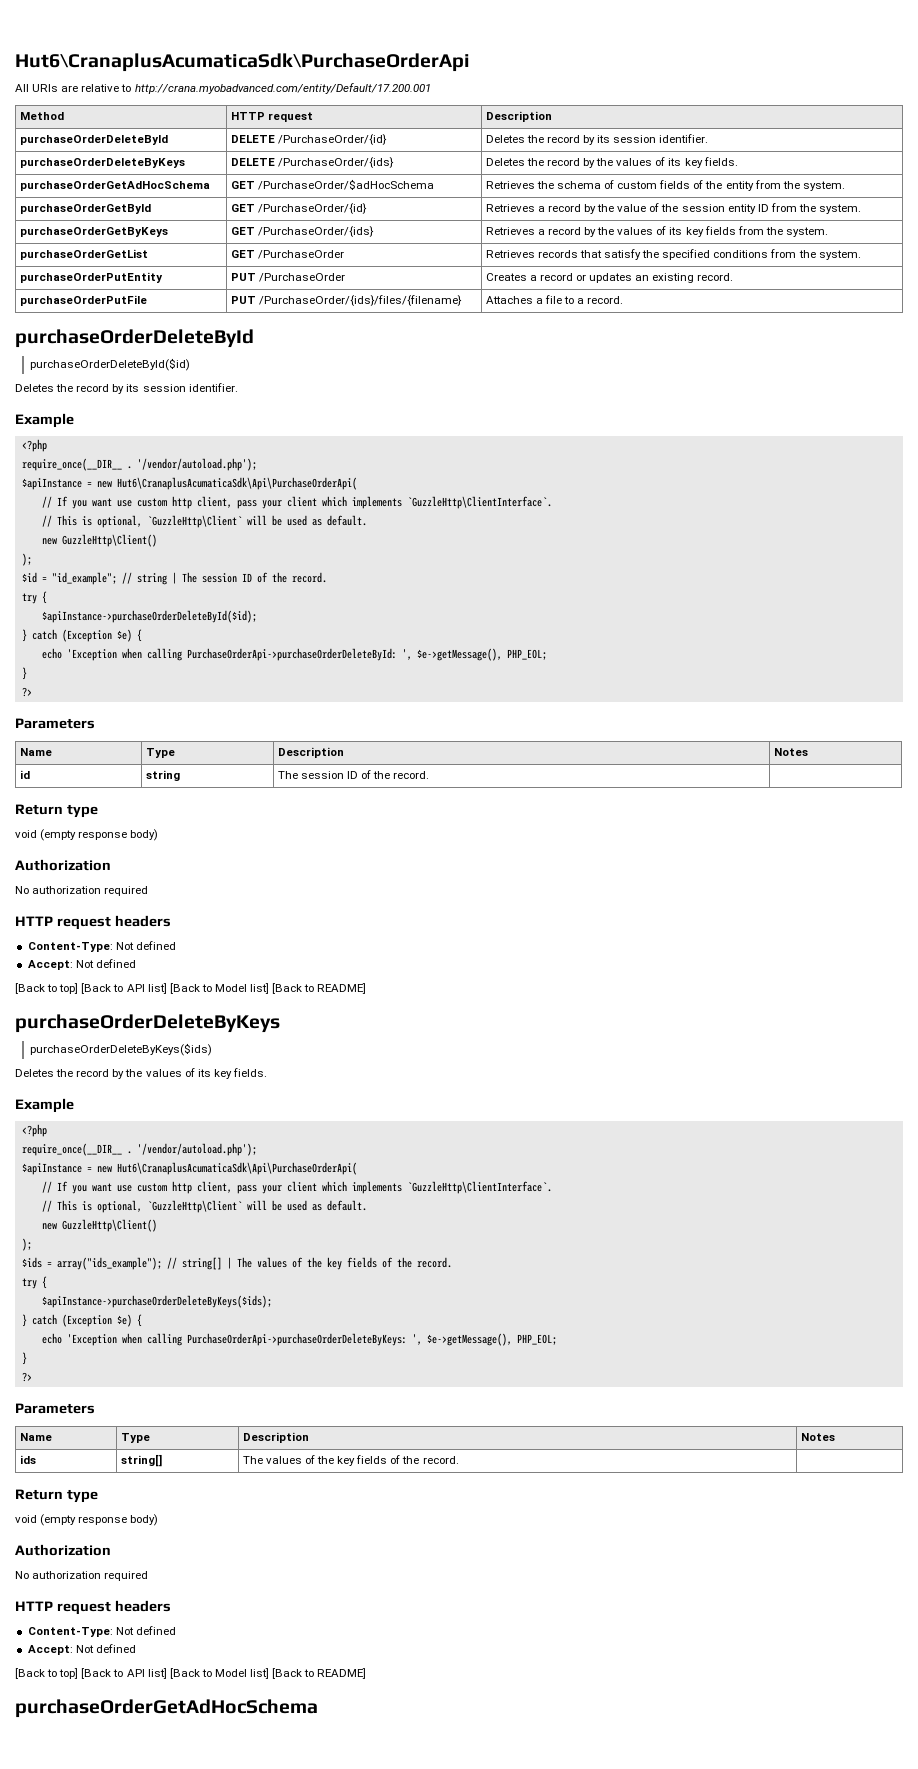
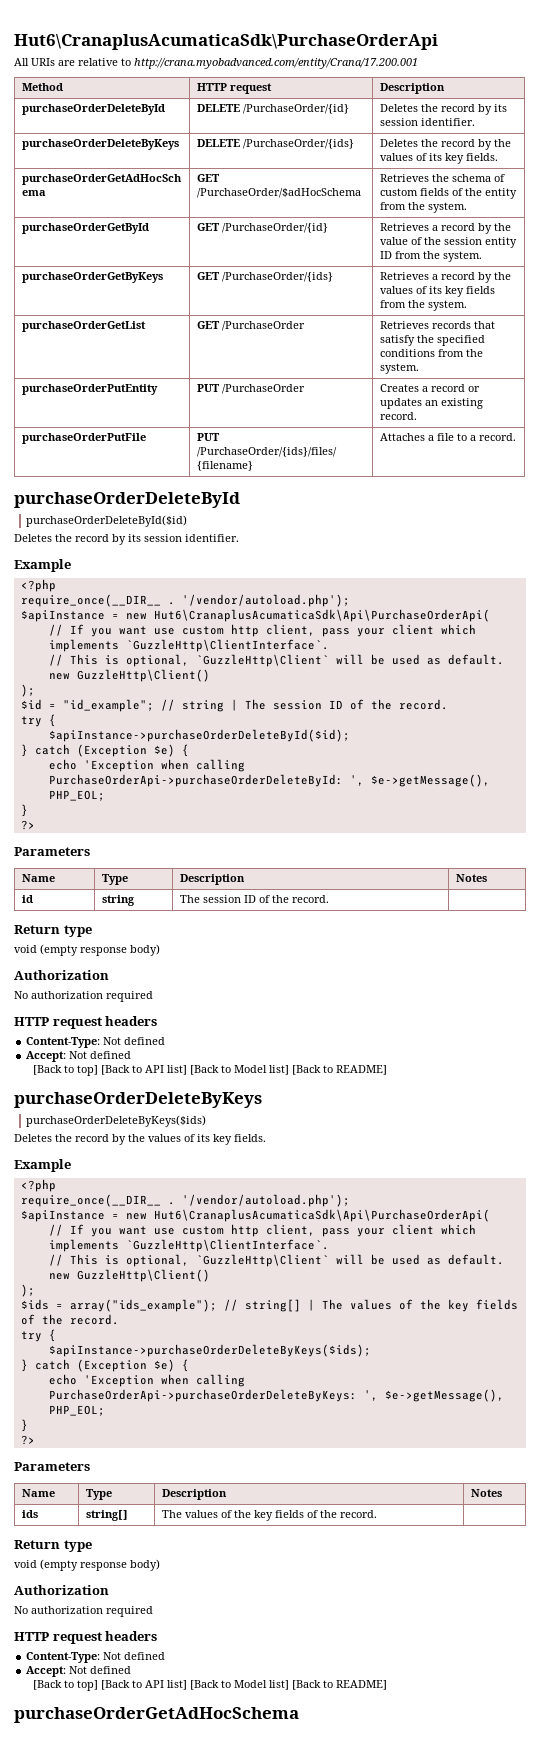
- All URIs are relative to http://crana.myobadvanced.com/entity/Default/17.200.001
+ All URIs are relative to http://crana.myobadvanced.com/entity/Crana/17.200.001

